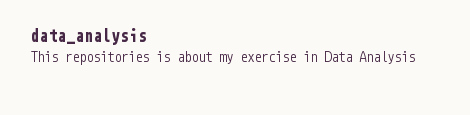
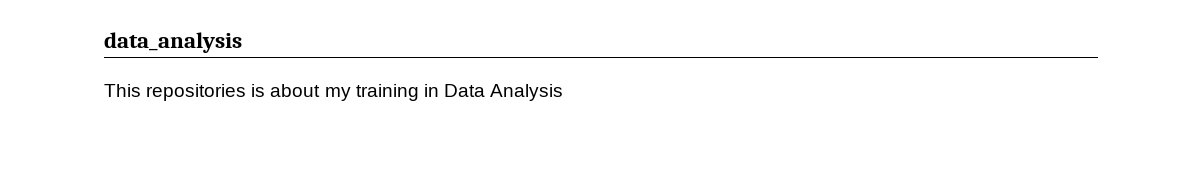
- This repositories is about my exercise in Data Analysis
+ This repositories is about my training in Data Analysis

